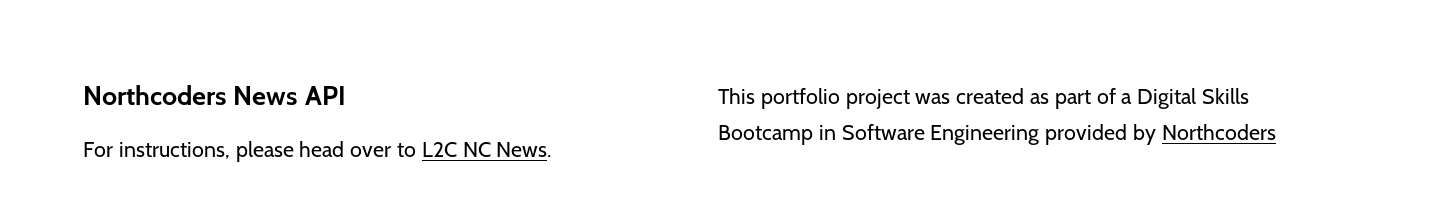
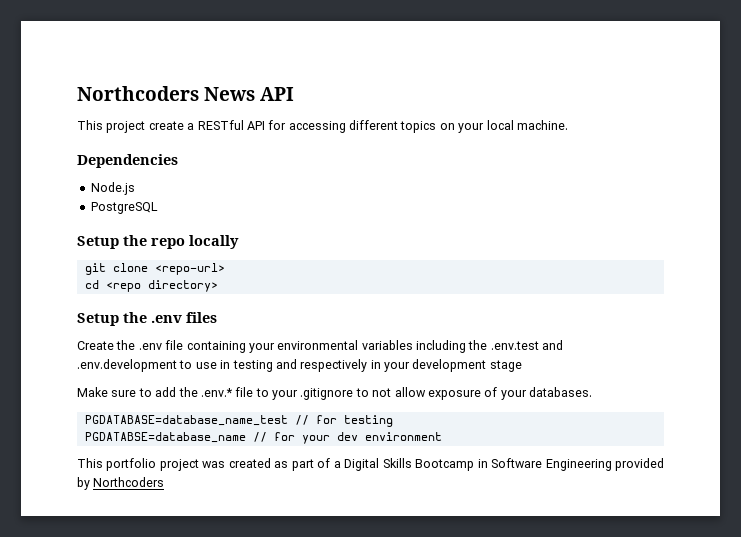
- For instructions, please head over to L2C NC News.
+ This project create a RESTful API for accessing different topics on your local machine.
+ Dependencies
+ Node.js
+ PostgreSQL
+ Setup the repo locally
+ git clone <repo-url>
+ cd <repo directory>
+ Setup the .env files
+ Create the .env file containing your environmental variables including the .env.test and .env.development to use in testing and respectively in your development stage
+ Make sure to add the .env.* file to your .gitignore to not allow exposure of your databases.
+ PGDATABASE=database_name_test // for testing
+ PGDATABSE=database_name // for your dev environment

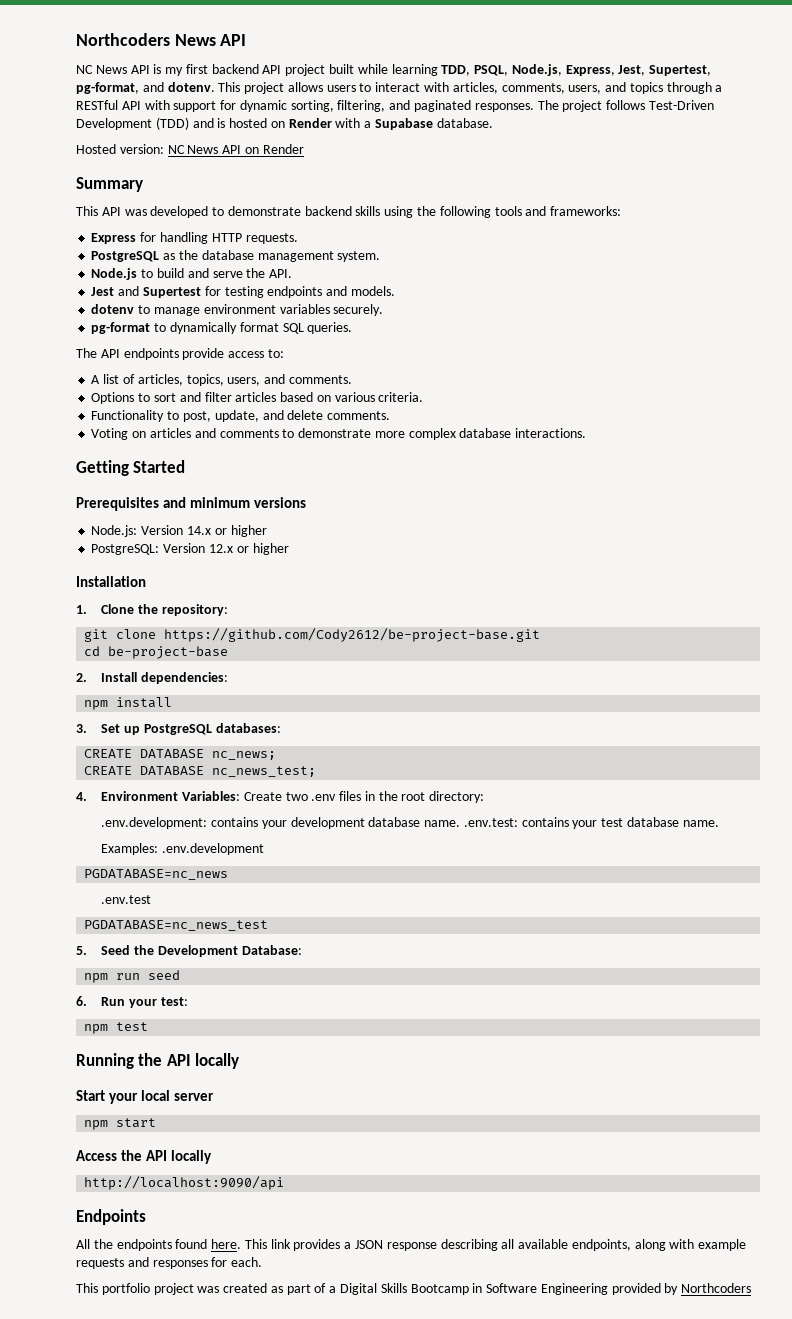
- This project create a RESTful API for accessing different topics on your local machine.
- Dependencies
- Node.js
- PostgreSQL
- Setup the repo locally
+ NC News API is my first backend API project built while learning TDD, PSQL, Node.js, Express, Jest, Supertest, pg-format, and dotenv. This project allows users to interact with articles, comments, users, and topics through a RESTful API with support for dynamic sorting, filtering, and paginated responses. The project follows Test-Driven Development (TDD) and is hosted on Render with a Supabase database.
+ Hosted version: NC News API on Render
+ Summary
+ This API was developed to demonstrate backend skills using the following tools and frameworks:
+ Express for handling HTTP requests.
+ PostgreSQL as the database management system.
+ Node.js to build and serve the API.
+ Jest and Supertest for testing endpoints and models.
+ dotenv to manage environment variables securely.
+ pg-format to dynamically format SQL queries.
+ The API endpoints provide access to:
+ A list of articles, topics, users, and comments.
+ Options to sort and filter articles based on various criteria.
+ Functionality to post, update, and delete comments.
+ Voting on articles and comments to demonstrate more complex database interactions.
+ Getting Started
+ Prerequisites and minimum versions
+ Node.js: Version 14.x or higher
+ PostgreSQL: Version 12.x or higher
+ Installation
+ 1. Clone the repository:
- git clone <repo-url>
+ git clone https://github.com/Cody2612/be-project-base.git
- cd <repo directory>
- Setup the .env files
- Create the .env file containing your environmental variables including the .env.test and .env.development to use in testing and respectively in your development stage
- Make sure to add the .env.* file to your .gitignore to not allow exposure of your databases.
- PGDATABASE=database_name_test // for testing
- PGDATABSE=database_name // for your dev environment
+ cd be-project-base
+ 2. Install dependencies:
+ npm install
+ 3. Set up PostgreSQL databases:
+ CREATE DATABASE nc_news;
+ CREATE DATABASE nc_news_test;
+ 4. Environment Variables: Create two .env files in the root directory:
+ .env.development: contains your development database name. .env.test: contains your test database name.
+ Examples: .env.development
+ PGDATABASE=nc_news
+ .env.test
+ PGDATABASE=nc_news_test
+ 5. Seed the Development Database:
+ npm run seed
+ 6. Run your test:
+ npm test
+ Running the API locally
+ Start your local server
+ npm start
+ Access the API locally
+ http://localhost:9090/api
+ Endpoints
+ All the endpoints found here. This link provides a JSON response describing all available endpoints, along with example requests and responses for each.

